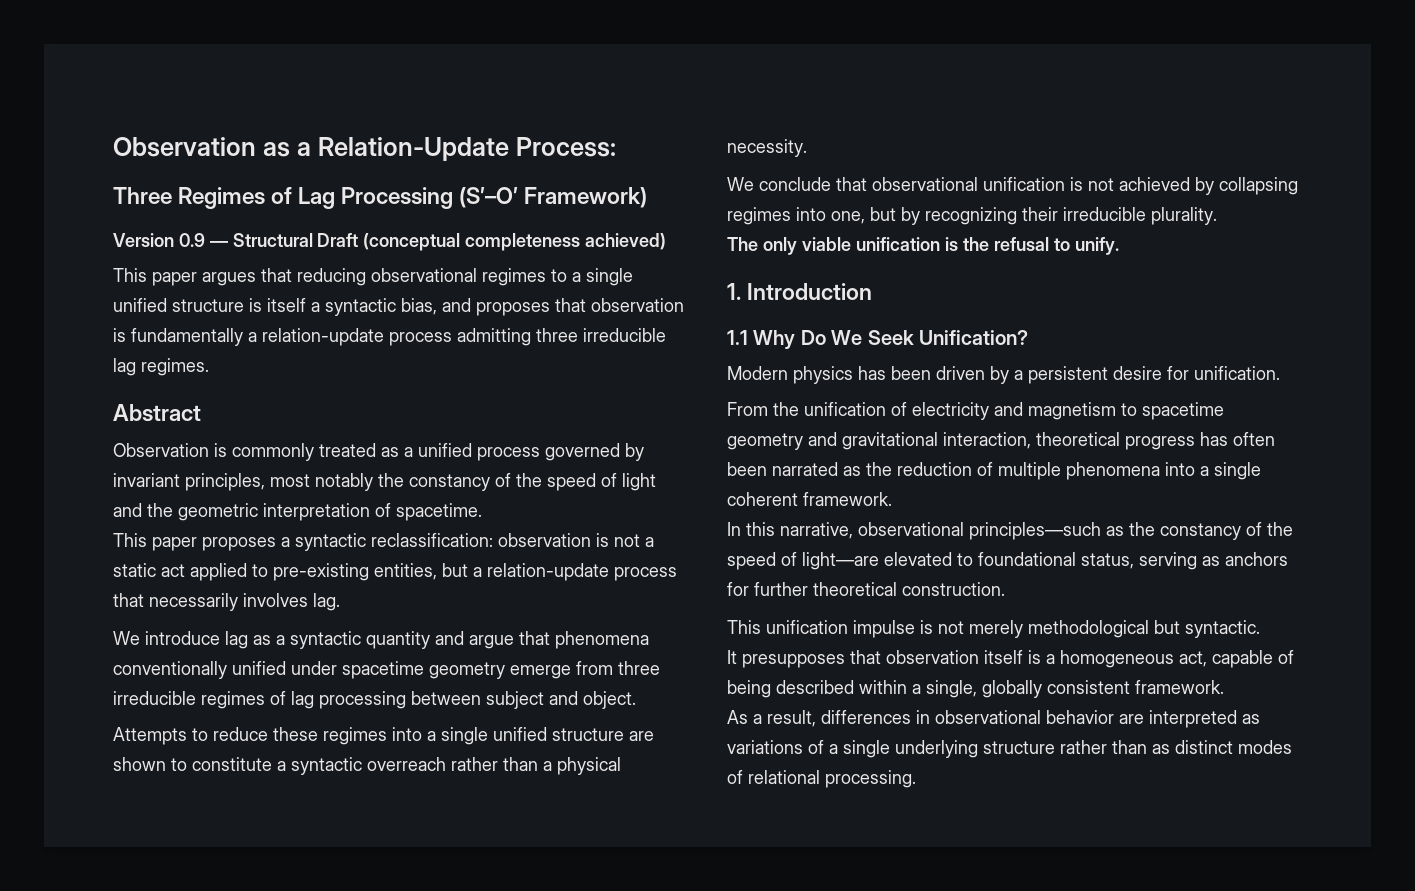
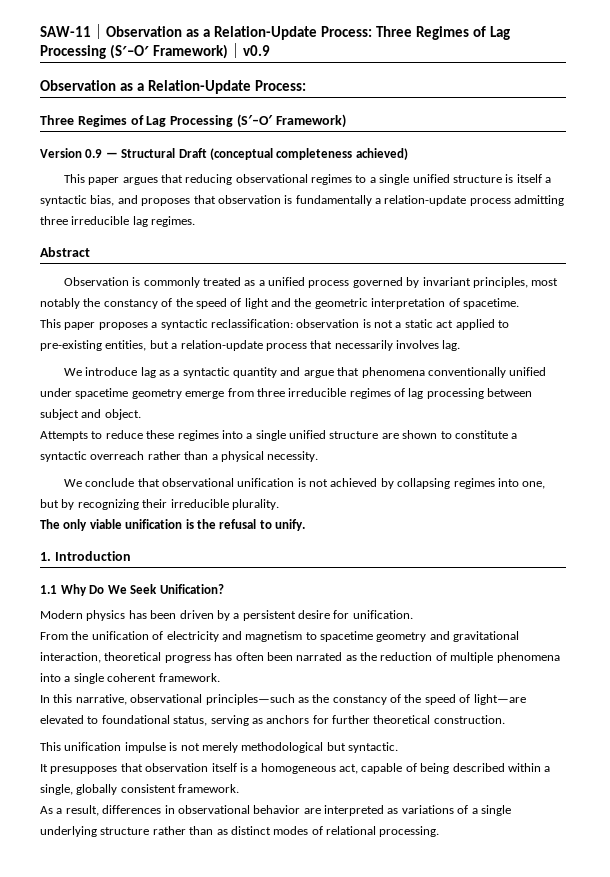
+ SAW-11｜Observation as a Relation-Update Process: Three Regimes of Lag Processing (S′–O′ Framework)｜v0.9

